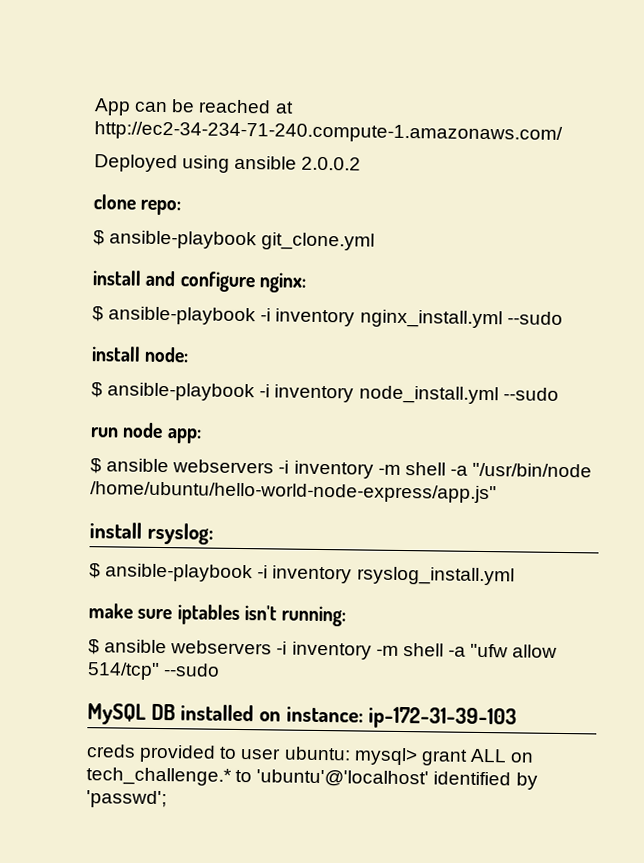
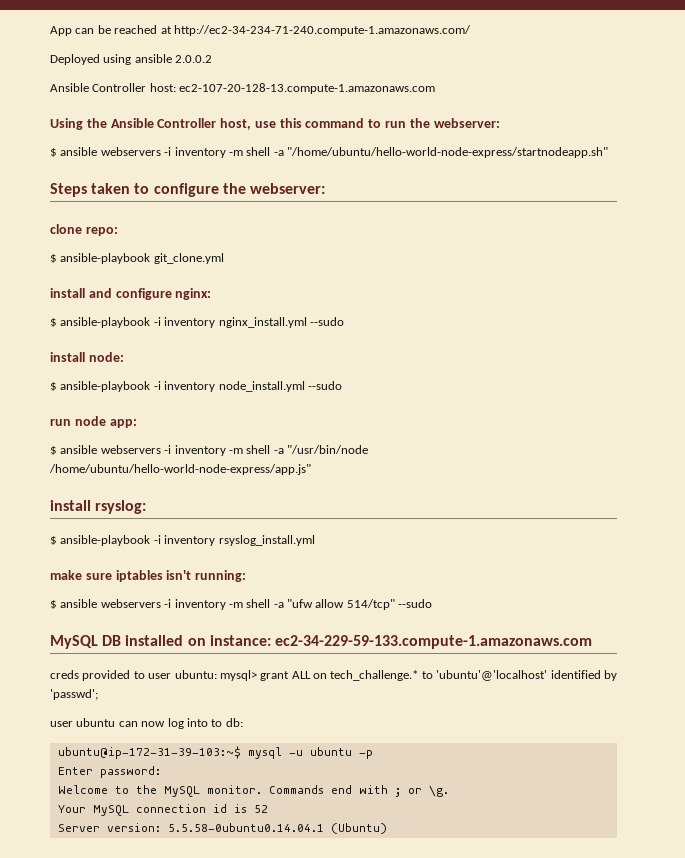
+ Ansible Controller host: ec2-107-20-128-13.compute-1.amazonaws.com
+ Using the Ansible Controller host, use this command to run the webserver:
+ $ ansible webservers -i inventory -m shell -a "/home/ubuntu/hello-world-node-express/startnodeapp.sh"
+ Steps taken to configure the webserver:
- MySQL DB installed on instance: ip-172-31-39-103
+ MySQL DB installed on instance: ec2-34-229-59-133.compute-1.amazonaws.com
+ user ubuntu can now log into to db:
+ ubuntu@ip-172-31-39-103:~$ mysql -u ubuntu -p
+ Enter password:
+ Welcome to the MySQL monitor. Commands end with ; or \g.
+ Your MySQL connection id is 52
+ Server version: 5.5.58-0ubuntu0.14.04.1 (Ubuntu)

